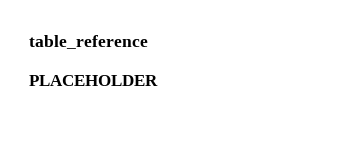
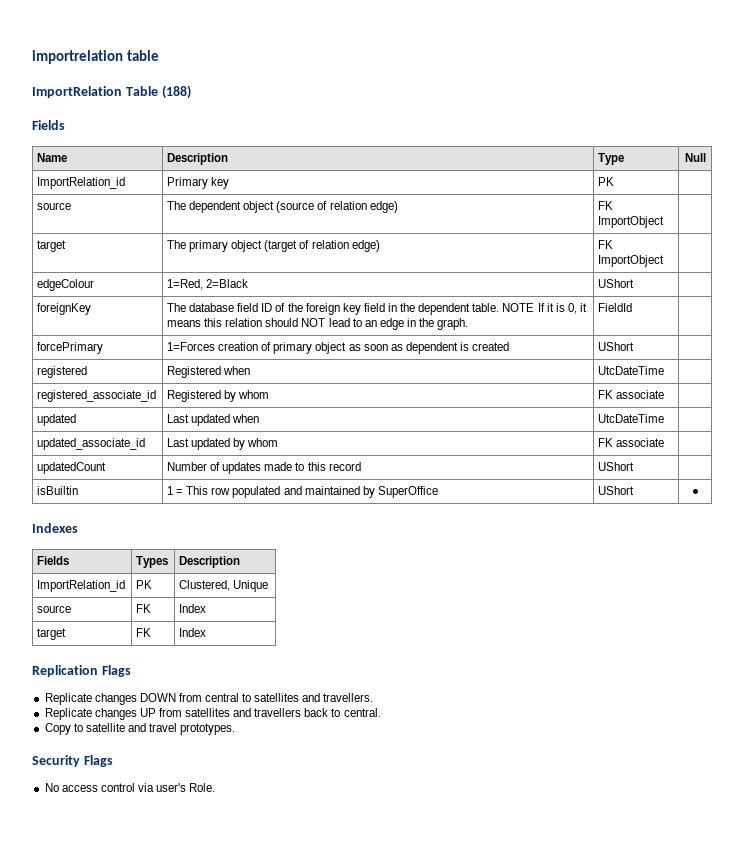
- table_reference
- PLACEHOLDER
+ importrelation table
+ ImportRelation Table (188)
+ Fields
+ Name | Description | Type | Null
+ ImportRelation_id | Primary key | PK |
+ source | The dependent object (source of relation edge) | FK ImportObject |
+ target | The primary object (target of relation edge) | FK ImportObject |
+ edgeColour | 1=Red, 2=Black | UShort |
+ foreignKey | The database field ID of the foreign key field in the dependent table. NOTE If it is 0, it means this relation should NOT lead to an edge in the graph. | FieldId |
+ forcePrimary | 1=Forces creation of primary object as soon as dependent is created | UShort |
+ registered | Registered when | UtcDateTime |
+ registered_associate_id | Registered by whom | FK associate |
+ updated | Last updated when | UtcDateTime |
+ updated_associate_id | Last updated by whom | FK associate |
+ updatedCount | Number of updates made to this record | UShort |
+ isBuiltin | 1 = This row populated and maintained by SuperOffice | UShort | ●
+ Indexes
+ Fields | Types | Description
+ ImportRelation_id | PK | Clustered, Unique
+ source | FK | Index
+ target | FK | Index
+ Replication Flags
+ Replicate changes DOWN from central to satellites and travellers.
+ Replicate changes UP from satellites and travellers back to central.
+ Copy to satellite and travel prototypes.
+ Security Flags
+ No access control via user's Role.

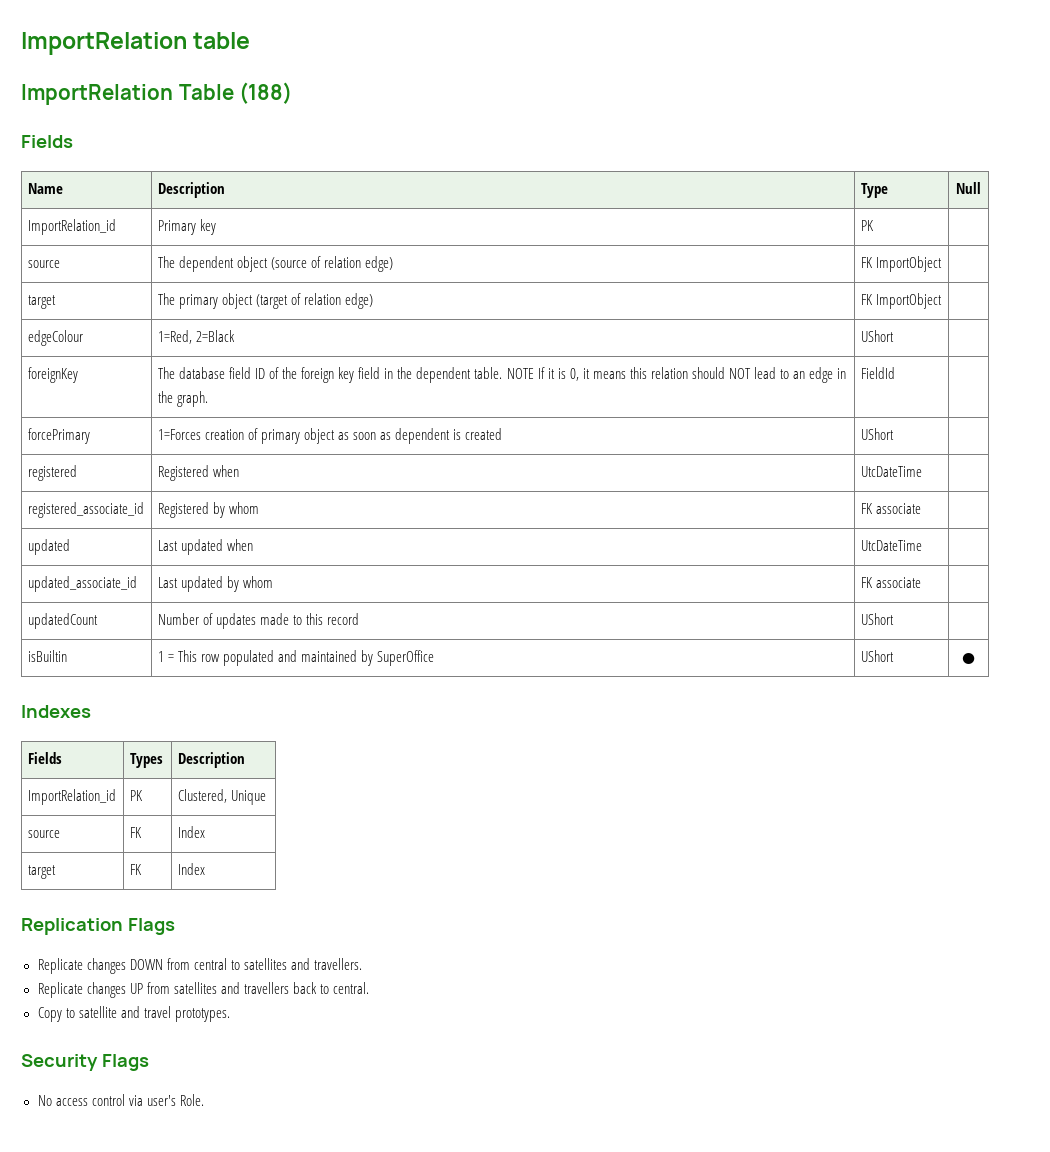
- importrelation table
+ ImportRelation table

